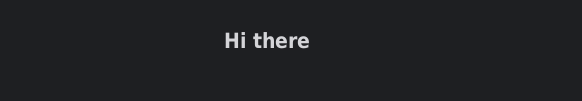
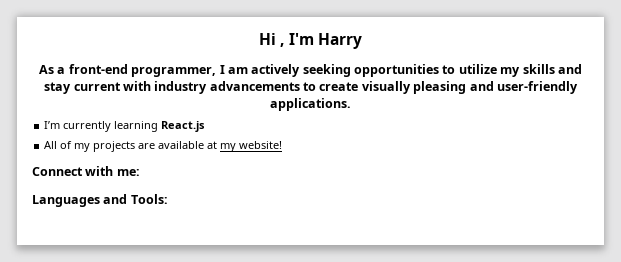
- Hi there
+ Hi , I'm Harry
+ As a front-end programmer, I am actively seeking opportunities to utilize my skills and stay current with industry advancements to create visually pleasing and user-friendly applications.
+ I’m currently learning React.js
+ All of my projects are available at my website!
+ Connect with me:
+ Languages and Tools:

